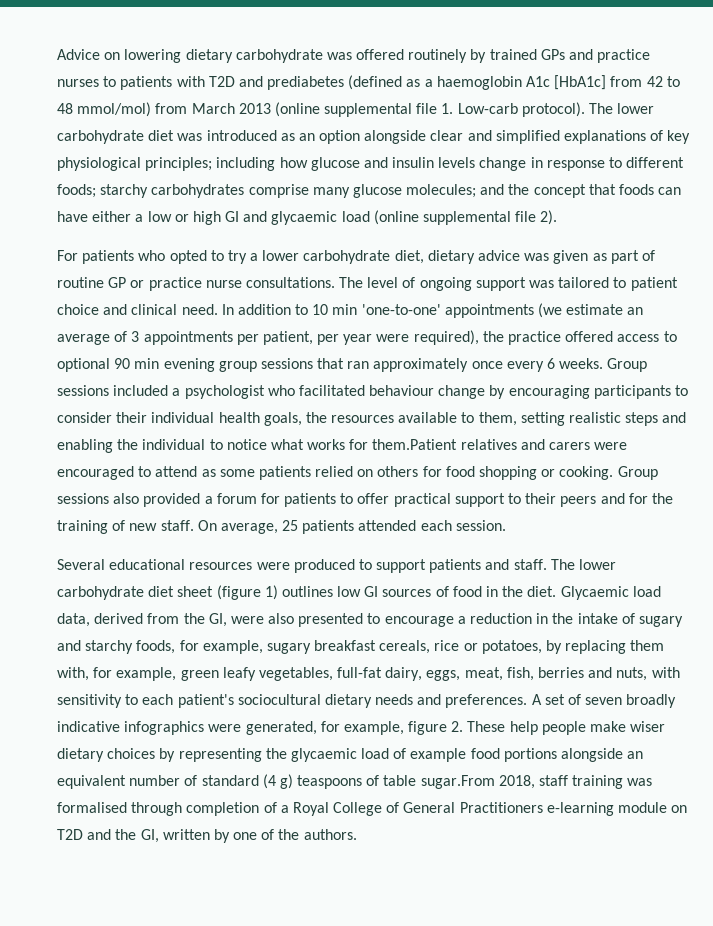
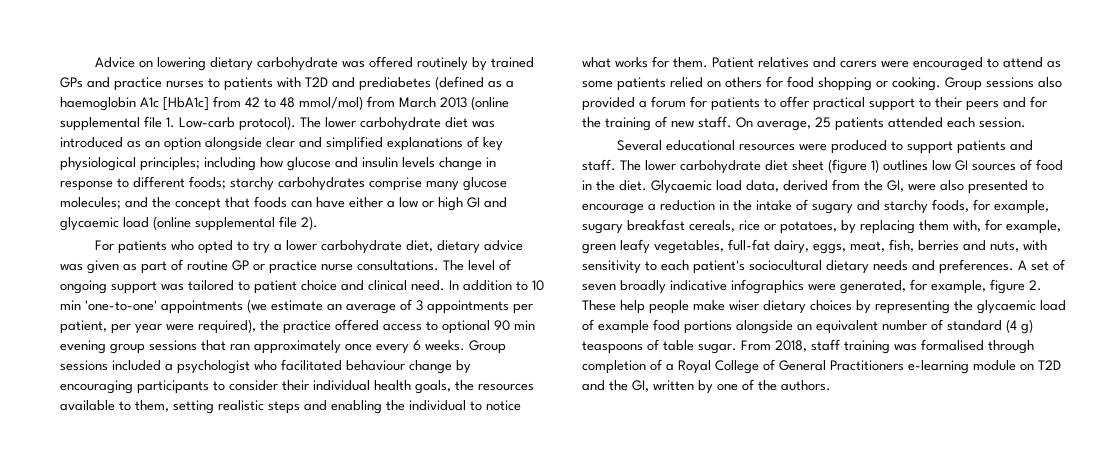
- Group sessions included a psychologist who facilitated behaviour change by encouraging participants to consider their individual health goals, the resources available to them, setting realistic steps and enabling the individual to notice what works for them.Patient relatives and carers were encouraged to attend as some patients relied on others for food shopping or cooking.
+ Group sessions included a psychologist who facilitated behaviour change by encouraging participants to consider their individual health goals, the resources available to them, setting realistic steps and enabling the individual to notice what works for them. Patient relatives and carers were encouraged to attend as some patients relied on others for food shopping or cooking.
- A set of seven broadly indicative infographics were generated, for example, figure 2. These help people make wiser dietary choices by representing the glycaemic load of example food portions alongside an equivalent number of standard (4 g) teaspoons of table sugar.From 2018, staff training was formalised through completion of a Royal College of General Practitioners e-learning module on T2D and the GI, written by one of the authors.
+ A set of seven broadly indicative infographics were generated, for example, figure 2. These help people make wiser dietary choices by representing the glycaemic load of example food portions alongside an equivalent number of standard (4 g) teaspoons of table sugar. From 2018, staff training was formalised through completion of a Royal College of General Practitioners e-learning module on T2D and the GI, written by one of the authors.

